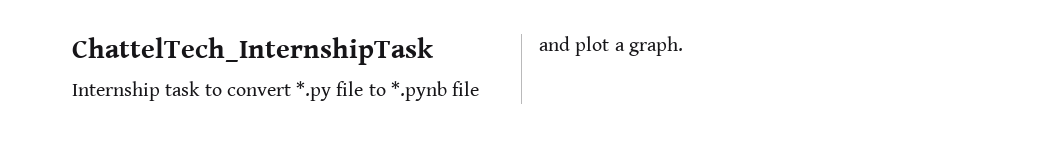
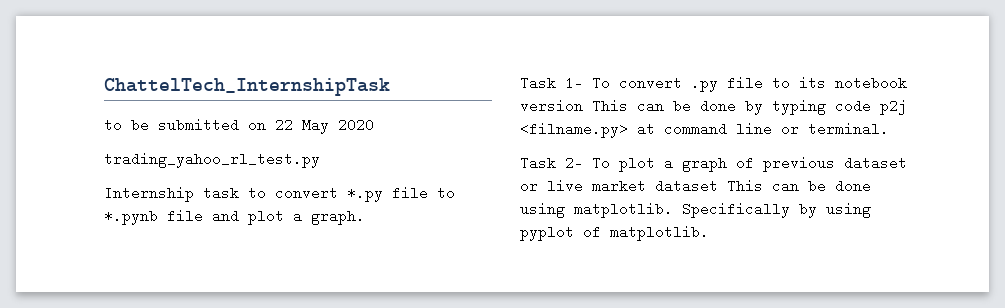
+ to be submitted on 22 May 2020
+ trading_yahoo_rl_test.py
+ Task 1- To convert .py file to its notebook version This can be done by typing code p2j <filname.py> at command line or terminal.
+ Task 2- To plot a graph of previous dataset or live market dataset This can be done using matplotlib. Specifically by using pyplot of matplotlib.

